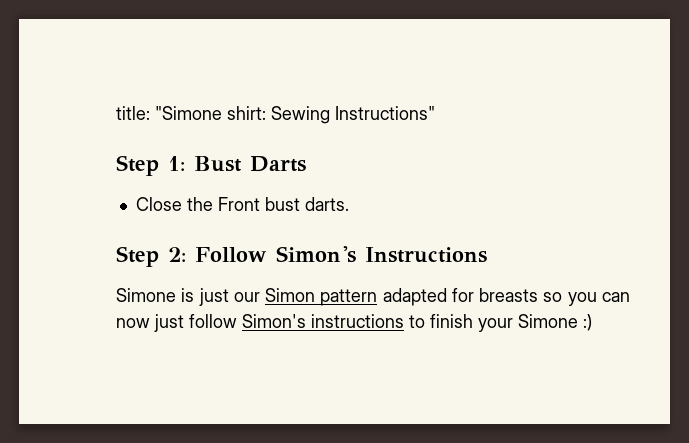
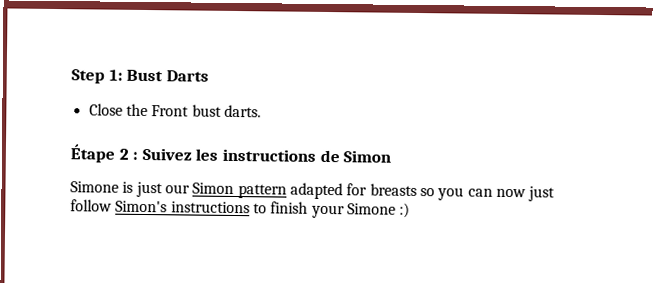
- title: "Simone shirt: Sewing Instructions"
- Step 2: Follow Simon's Instructions
+ Étape 2 : Suivez les instructions de Simon

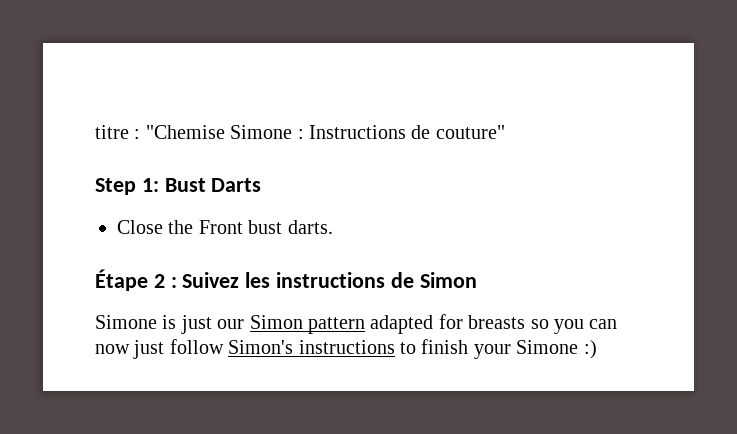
+ titre : "Chemise Simone : Instructions de couture"

